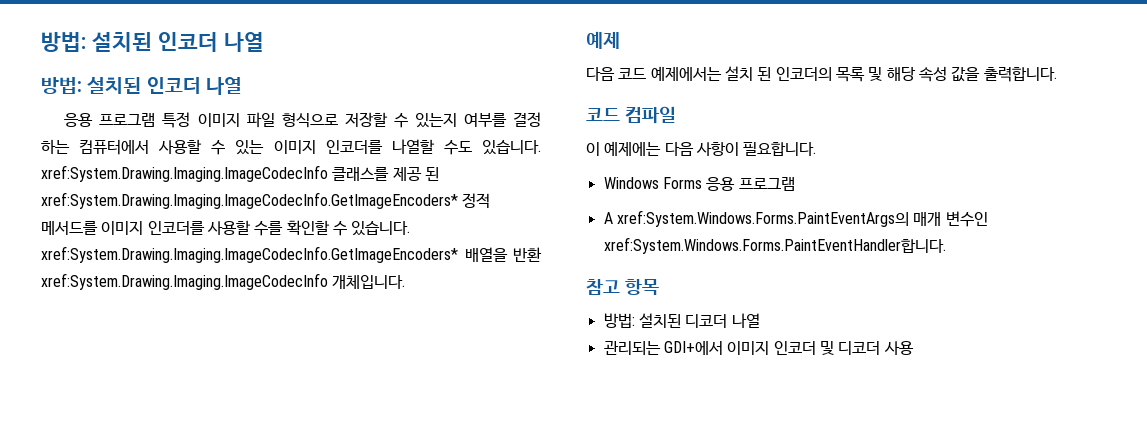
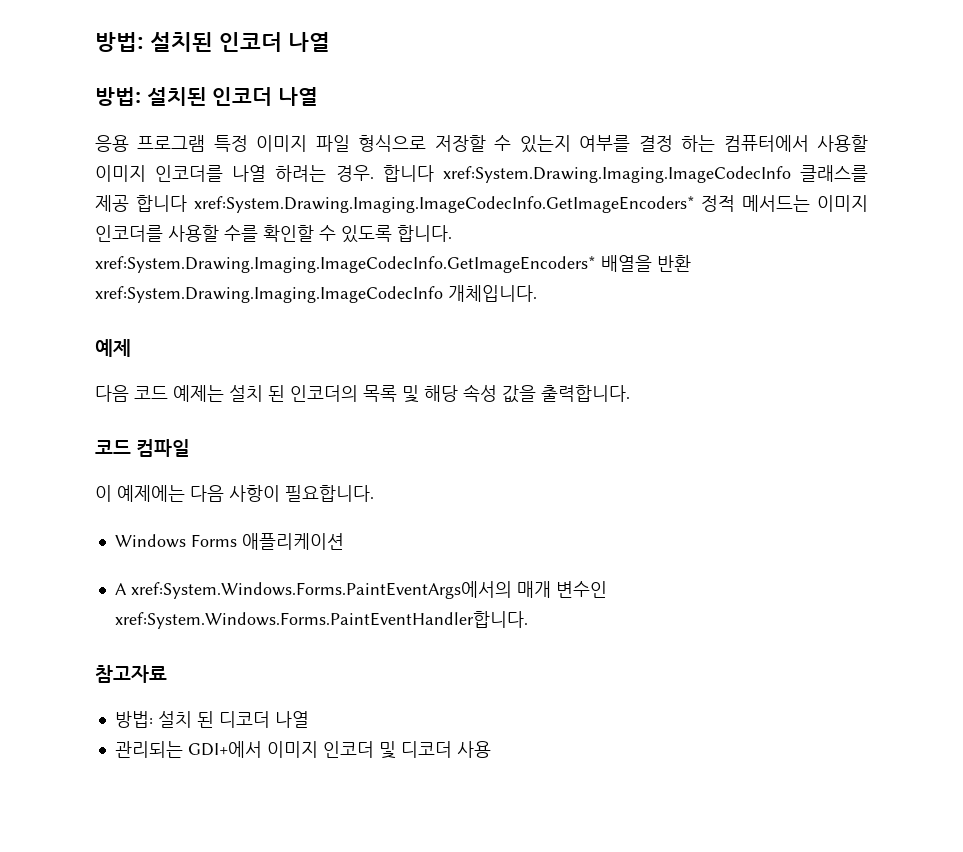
- 응용 프로그램 특정 이미지 파일 형식으로 저장할 수 있는지 여부를 결정 하는 컴퓨터에서 사용할 수 있는 이미지 인코더를 나열할 수도 있습니다. xref:System.Drawing.Imaging.ImageCodecInfo 클래스를 제공 된 xref:System.Drawing.Imaging.ImageCodecInfo.GetImageEncoders* 정적 메서드를 이미지 인코더를 사용할 수를 확인할 수 있습니다. xref:System.Drawing.Imaging.ImageCodecInfo.GetImageEncoders* 배열을 반환 xref:System.Drawing.Imaging.ImageCodecInfo 개체입니다.
+ 응용 프로그램 특정 이미지 파일 형식으로 저장할 수 있는지 여부를 결정 하는 컴퓨터에서 사용할 이미지 인코더를 나열 하려는 경우. 합니다 xref:System.Drawing.Imaging.ImageCodecInfo 클래스를 제공 합니다 xref:System.Drawing.Imaging.ImageCodecInfo.GetImageEncoders* 정적 메서드는 이미지 인코더를 사용할 수를 확인할 수 있도록 합니다. xref:System.Drawing.Imaging.ImageCodecInfo.GetImageEncoders* 배열을 반환 xref:System.Drawing.Imaging.ImageCodecInfo 개체입니다.
- 다음 코드 예제에서는 설치 된 인코더의 목록 및 해당 속성 값을 출력합니다.
+ 다음 코드 예제는 설치 된 인코더의 목록 및 해당 속성 값을 출력합니다.
- Windows Forms 응용 프로그램
+ Windows Forms 애플리케이션
- A xref:System.Windows.Forms.PaintEventArgs의 매개 변수인 xref:System.Windows.Forms.PaintEventHandler합니다.
+ A xref:System.Windows.Forms.PaintEventArgs에서의 매개 변수인 xref:System.Windows.Forms.PaintEventHandler합니다.
- 참고 항목
- 방법: 설치된 디코더 나열
+ 참고자료
+ 방법: 설치 된 디코더 나열

